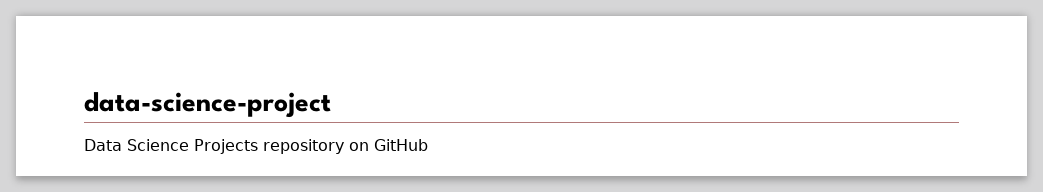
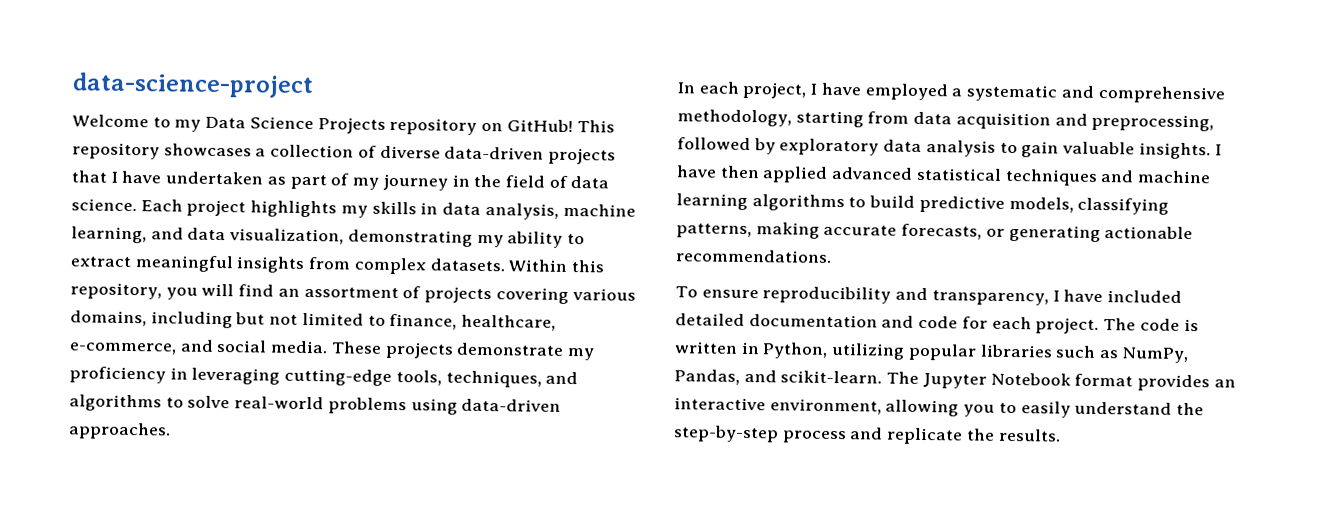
- Data Science Projects repository on GitHub
+ Welcome to my Data Science Projects repository on GitHub! This repository showcases a collection of diverse data-driven projects that I have undertaken as part of my journey in the field of data science. Each project highlights my skills in data analysis, machine learning, and data visualization, demonstrating my ability to extract meaningful insights from complex datasets. Within this repository, you will find an assortment of projects covering various domains, including but not limited to finance, healthcare, e-commerce, and social media. These projects demonstrate my proficiency in leveraging cutting-edge tools, techniques, and algorithms to solve real-world problems using data-driven approaches.
+ In each project, I have employed a systematic and comprehensive methodology, starting from data acquisition and preprocessing, followed by exploratory data analysis to gain valuable insights. I have then applied advanced statistical techniques and machine learning algorithms to build predictive models, classifying patterns, making accurate forecasts, or generating actionable recommendations.
+ To ensure reproducibility and transparency, I have included detailed documentation and code for each project. The code is written in Python, utilizing popular libraries such as NumPy, Pandas, and scikit-learn. The Jupyter Notebook format provides an interactive environment, allowing you to easily understand the step-by-step process and replicate the results.

